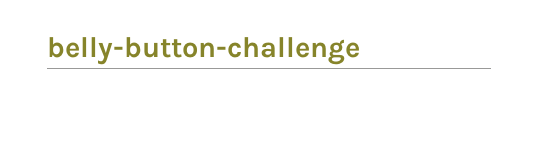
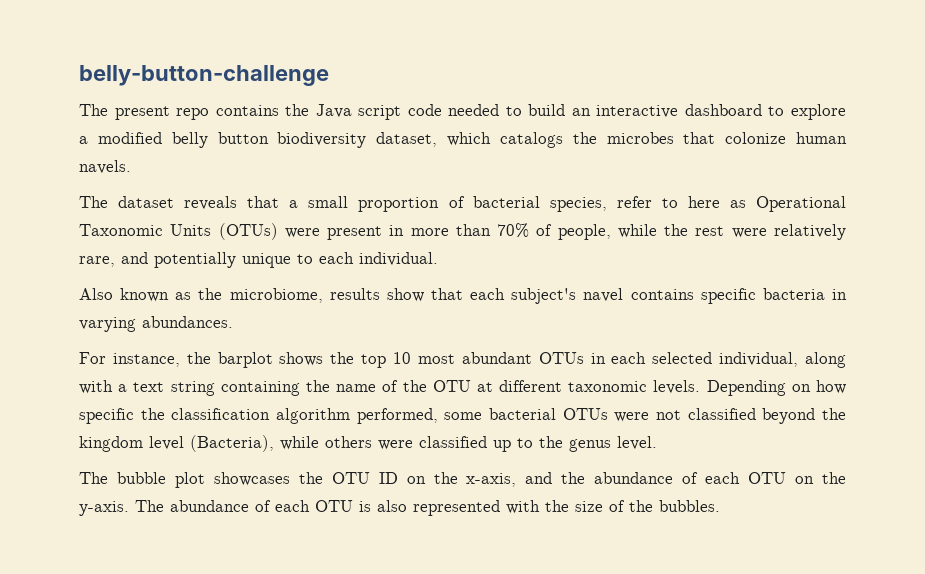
+ The present repo contains the Java script code needed to build an interactive dashboard to explore a modified belly button biodiversity dataset, which catalogs the microbes that colonize human navels.
+ The dataset reveals that a small proportion of bacterial species, refer to here as Operational Taxonomic Units (OTUs) were present in more than 70% of people, while the rest were relatively rare, and potentially unique to each individual.
+ Also known as the microbiome, results show that each subject's navel contains specific bacteria in varying abundances.
+ For instance, the barplot shows the top 10 most abundant OTUs in each selected individual, along with a text string containing the name of the OTU at different taxonomic levels. Depending on how specific the classification algorithm performed, some bacterial OTUs were not classified beyond the kingdom level (Bacteria), while others were classified up to the genus level.
+ The bubble plot showcases the OTU ID on the x-axis, and the abundance of each OTU on the y-axis. The abundance of each OTU is also represented with the size of the bubbles.

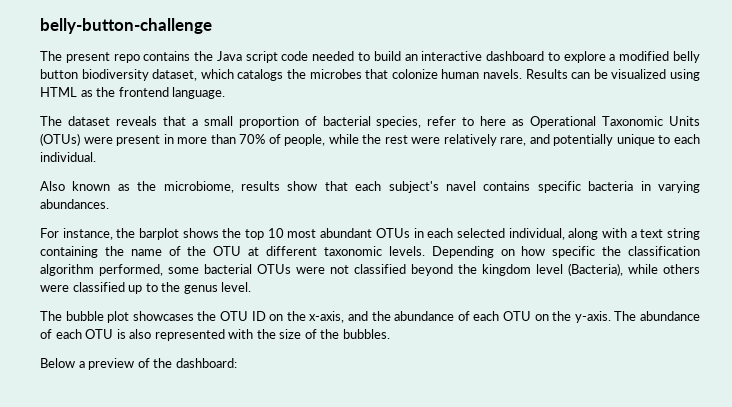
+ Results can be visualized using HTML as the frontend language.
+ Below a preview of the dashboard:

